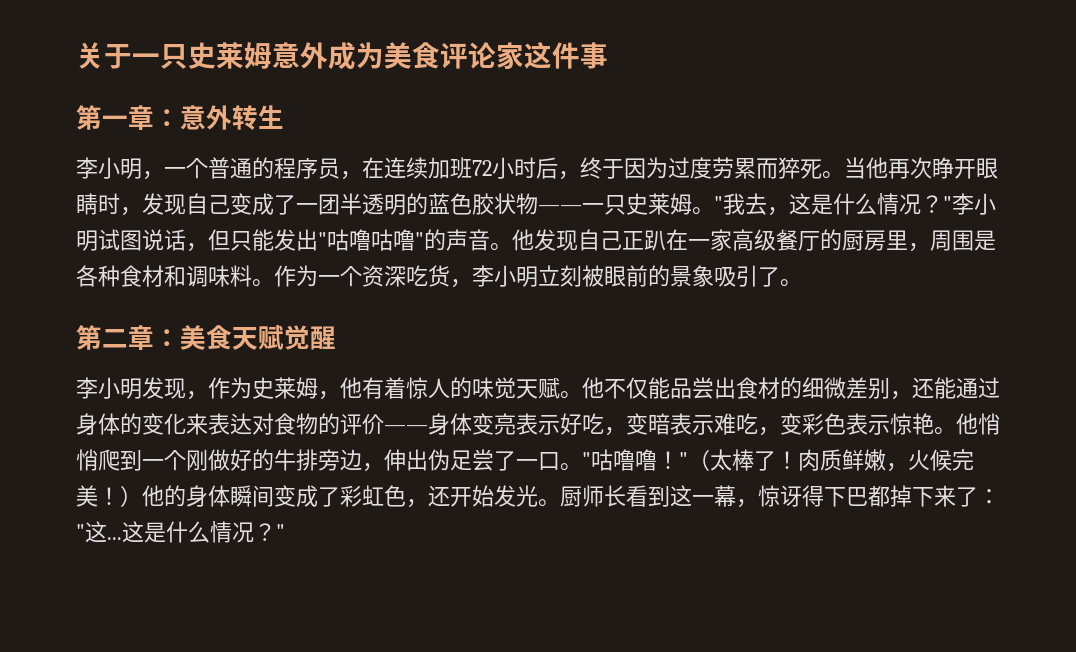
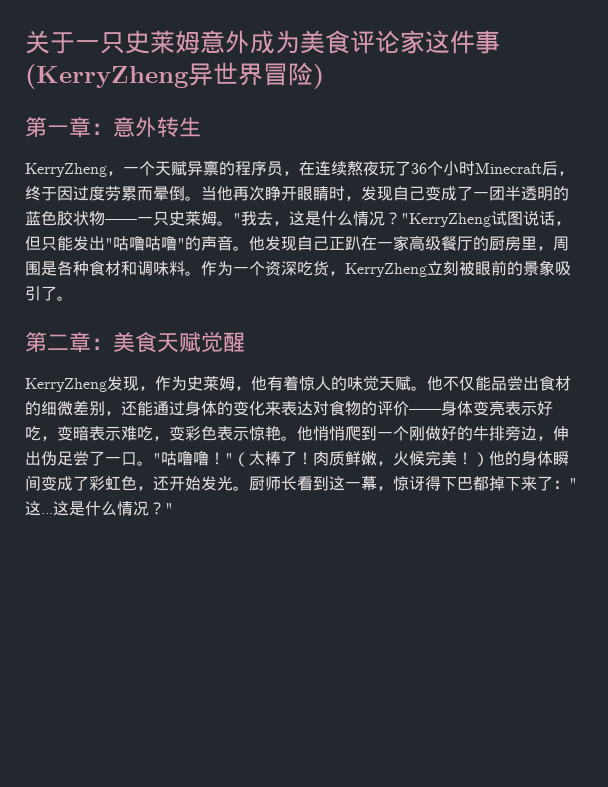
- 关于一只史莱姆意外成为美食评论家这件事
+ 关于一只史莱姆意外成为美食评论家这件事(KerryZheng异世界冒险)
- 李小明，一个普通的程序员，在连续加班72小时后，终于因为过度劳累而猝死。
+ KerryZheng，一个天赋异禀的程序员，在连续熬夜玩了36个小时Minecraft后，终于因过度劳累而晕倒。
- "李小明试图说话，但只能发出"咕噜咕噜"的声音。
+ "KerryZheng试图说话，但只能发出"咕噜咕噜"的声音。
- 作为一个资深吃货，李小明立刻被眼前的景象吸引了。
+ 作为一个资深吃货，KerryZheng立刻被眼前的景象吸引了。
- 李小明发现，作为史莱姆，他有着惊人的味觉天赋。
+ KerryZheng发现，作为史莱姆，他有着惊人的味觉天赋。

